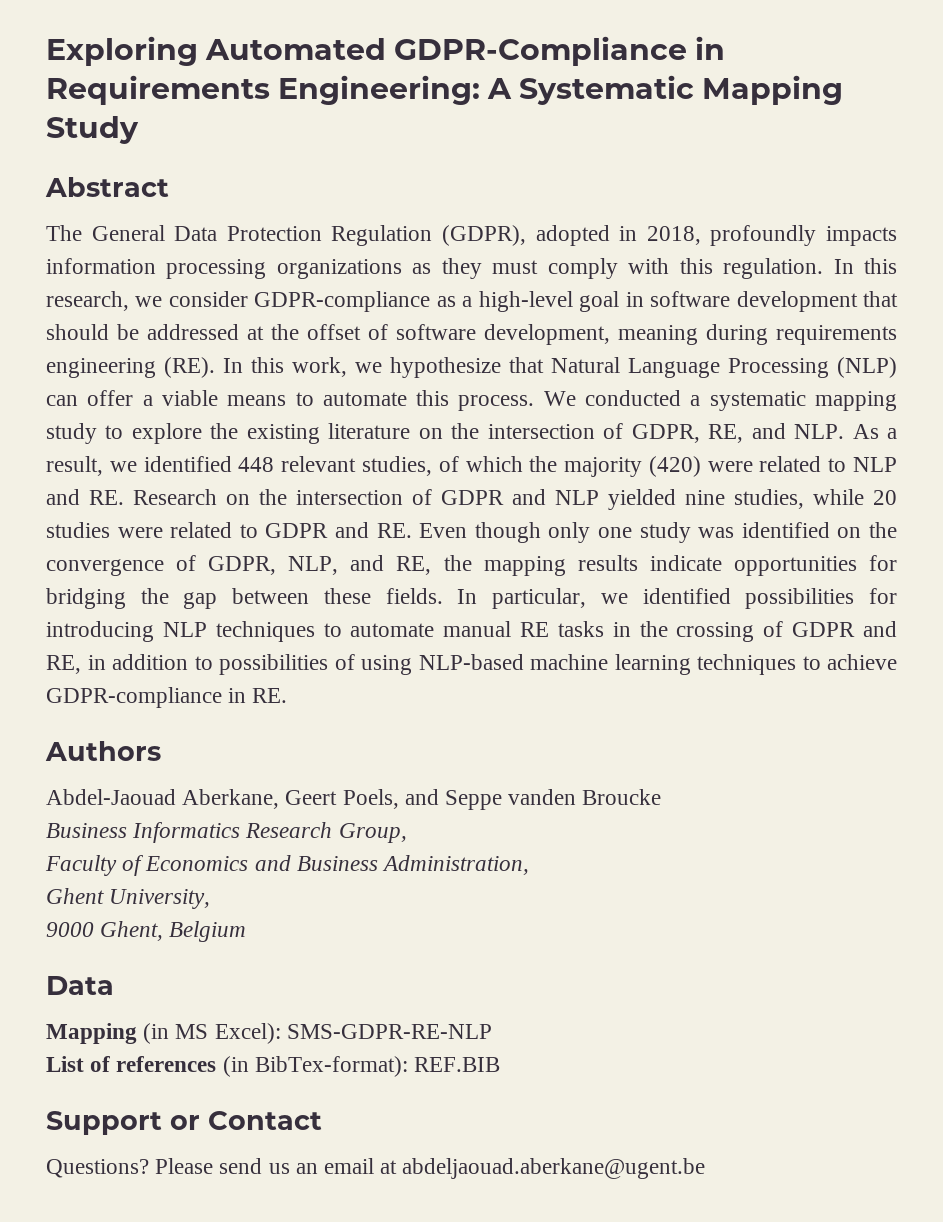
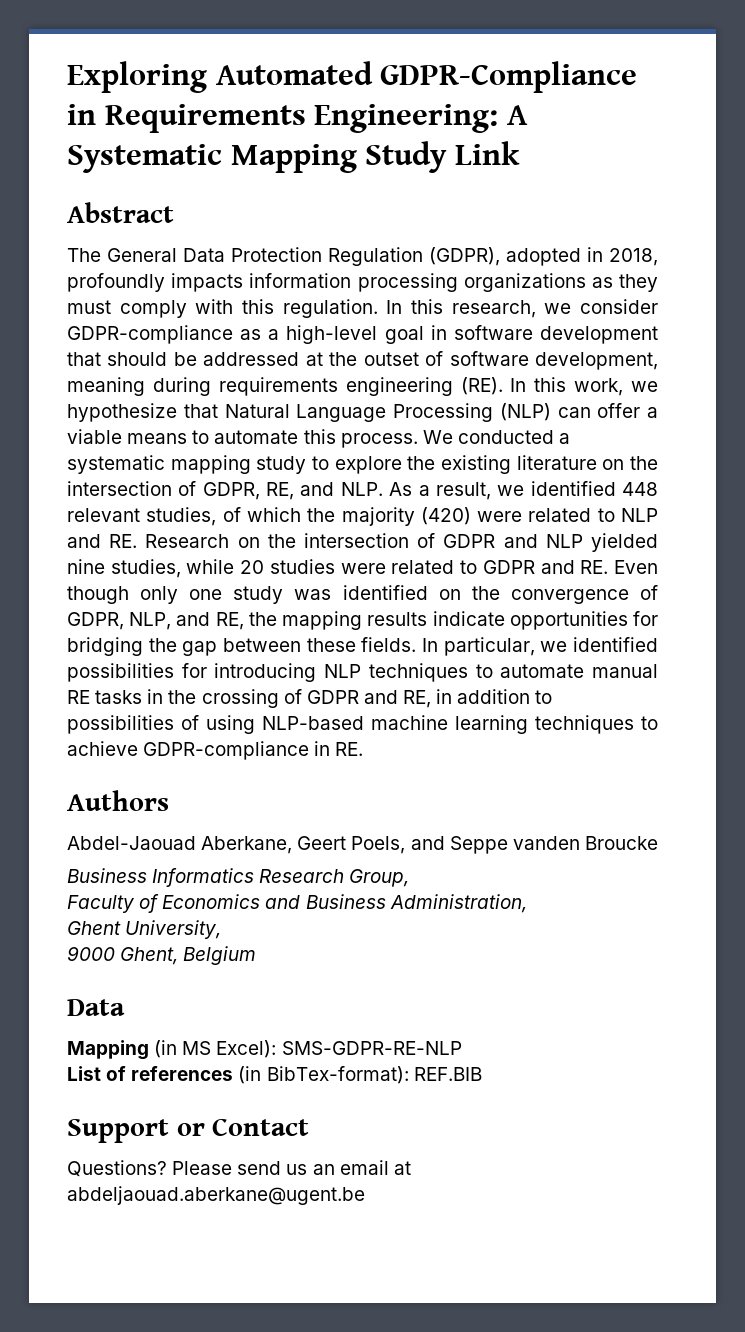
- Exploring Automated GDPR-Compliance in Requirements Engineering: A Systematic Mapping Study
+ Exploring Automated GDPR-Compliance in Requirements Engineering: A Systematic Mapping Study Link
- In this research, we consider GDPR-compliance as a high-level goal in software development that should be addressed at the offset of software development, meaning during requirements engineering (RE). In this work, we hypothesize that Natural Language Processing (NLP) can offer a viable means to automate this process.
+ In this research, we consider GDPR-compliance as a high-level goal in software development that should be addressed at the outset of software development, meaning during requirements engineering (RE). In this work, we hypothesize that Natural Language Processing (NLP) can offer a viable means to automate this process.

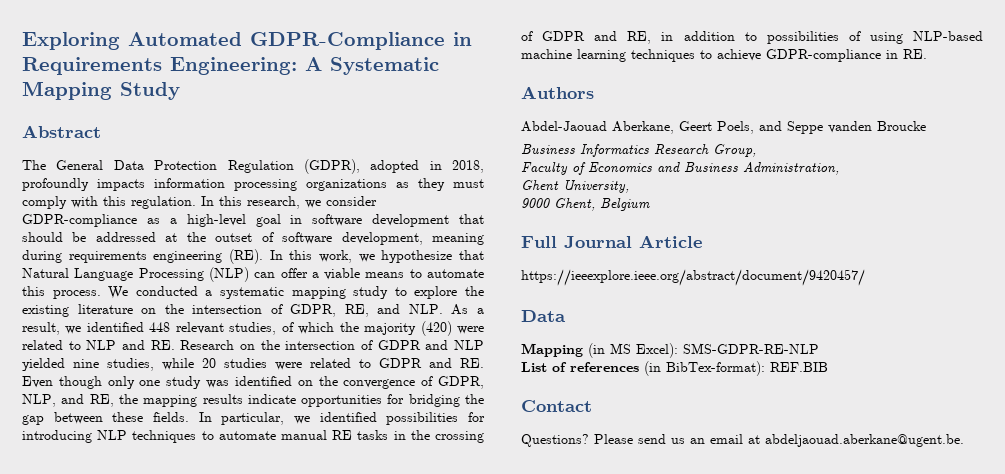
- Exploring Automated GDPR-Compliance in Requirements Engineering: A Systematic Mapping Study Link
+ Exploring Automated GDPR-Compliance in Requirements Engineering: A Systematic Mapping Study
+ Full Journal Article
+ https://ieeexplore.ieee.org/abstract/document/9420457/
- Support or Contact
+ Contact
- Please send us an email at abdeljaouad.aberkane@ugent.be
+ Please send us an email at abdeljaouad.aberkane@ugent.be.

